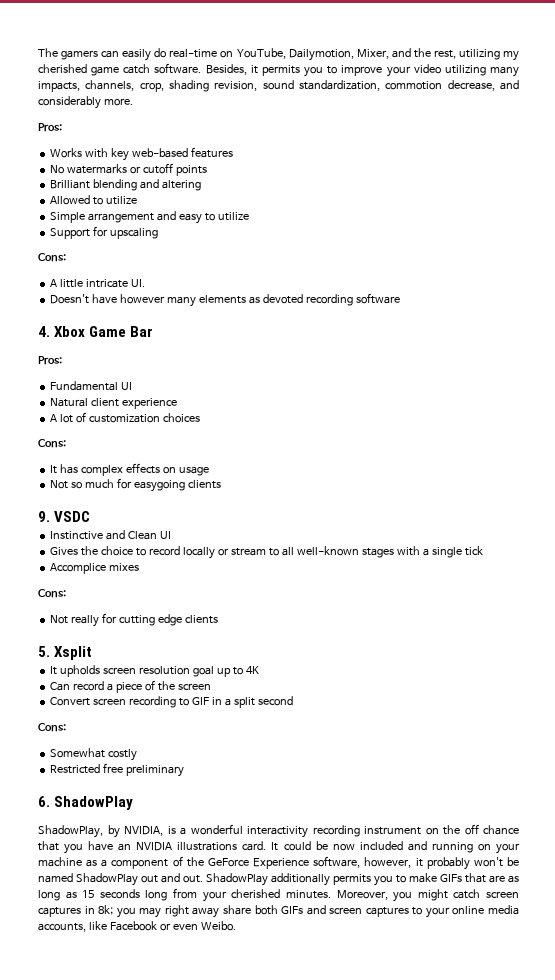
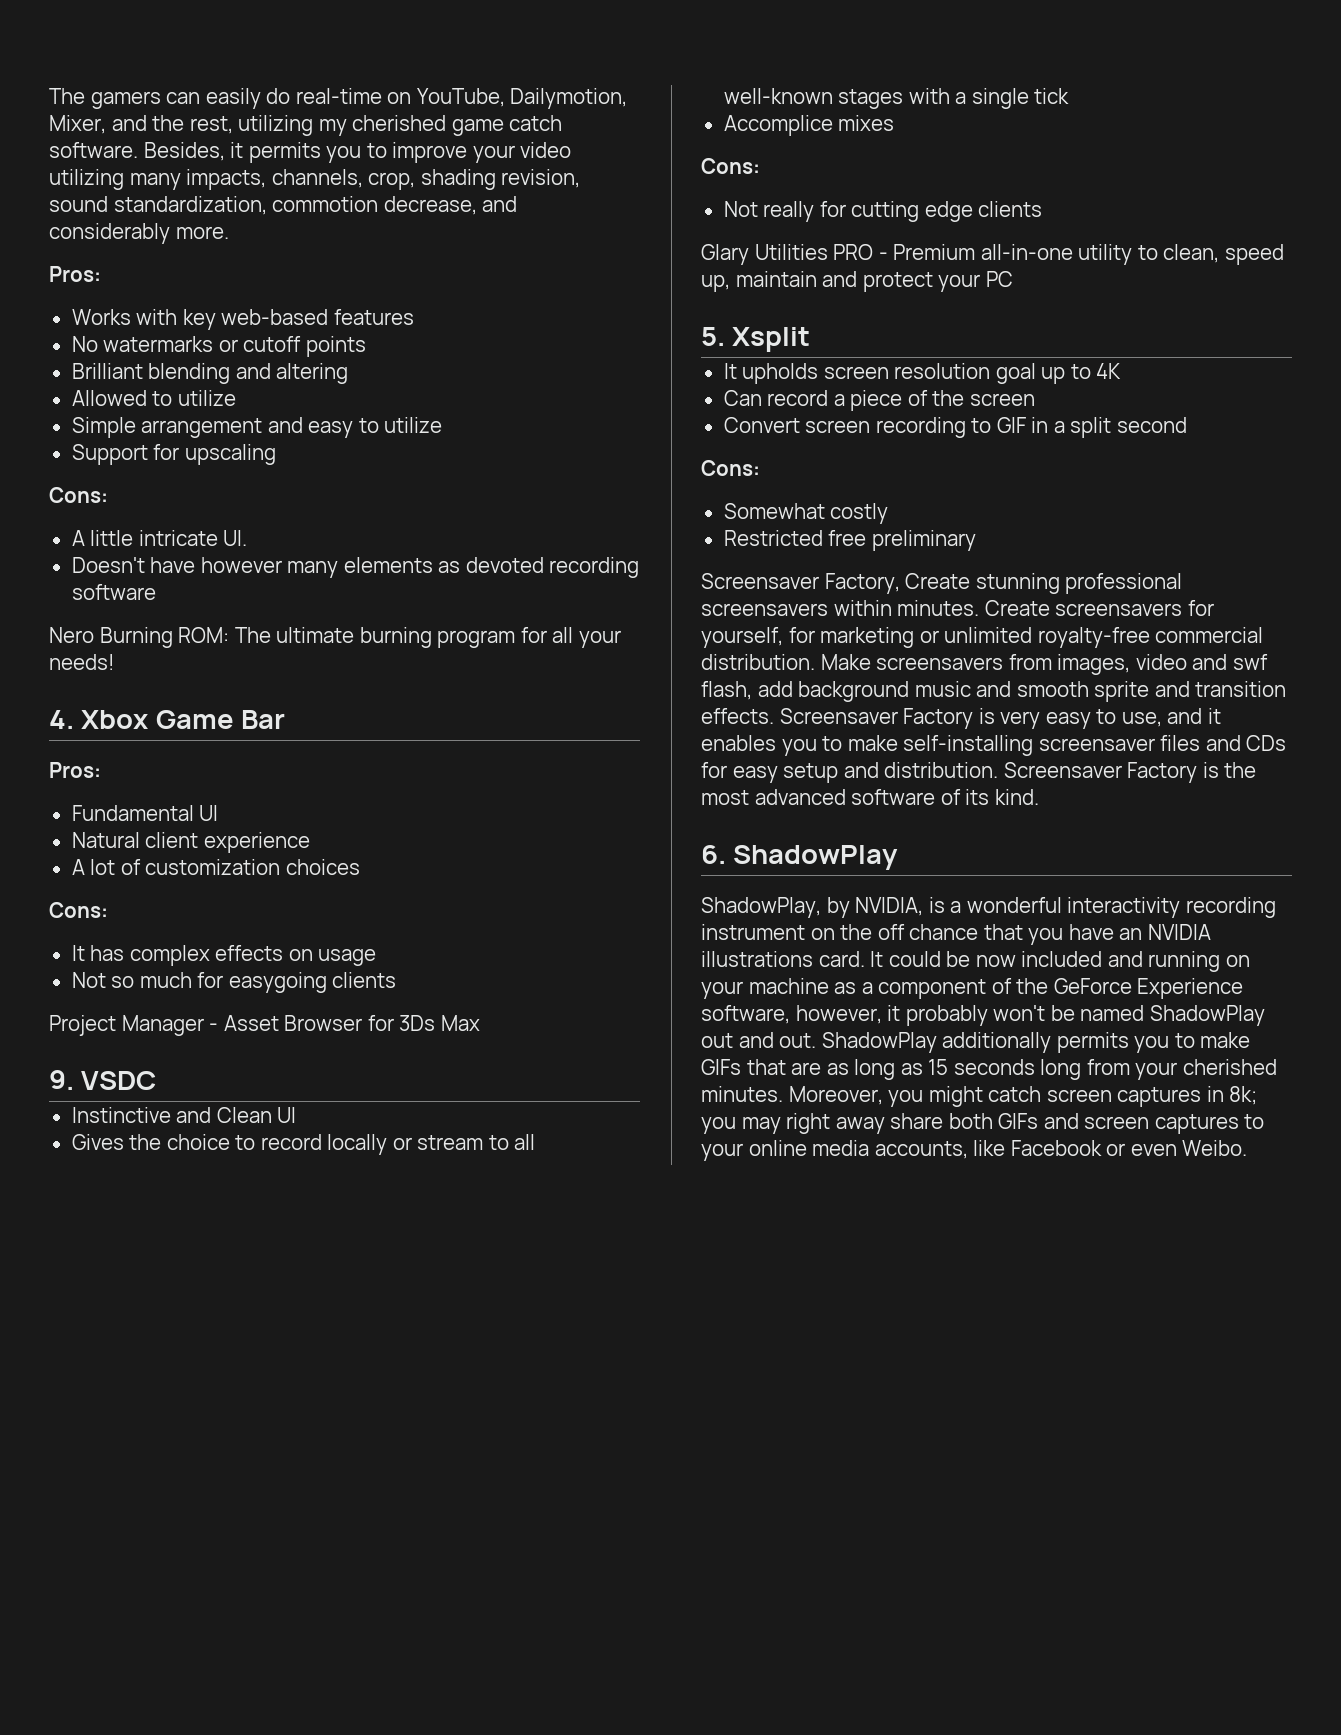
+ Nero Burning ROM: The ultimate burning program for all your needs!
+ Project Manager - Asset Browser for 3Ds Max
+ Glary Utilities PRO - Premium all-in-one utility to clean, speed up, maintain and protect your PC
+ Screensaver Factory, Create stunning professional screensavers within minutes. Create screensavers for yourself, for marketing or unlimited royalty-free commercial distribution. Make screensavers from images, video and swf flash, add background music and smooth sprite and transition effects. Screensaver Factory is very easy to use, and it enables you to make self-installing screensaver files and CDs for easy setup and distribution. Screensaver Factory is the most advanced software of its kind.

